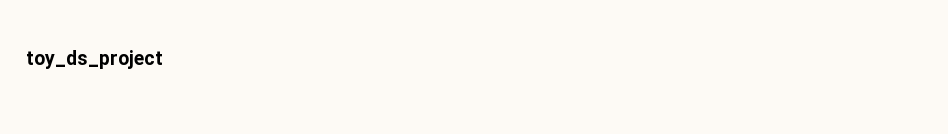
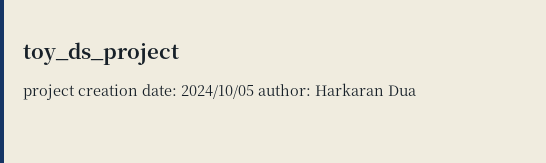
+ project creation date: 2024/10/05 author: Harkaran Dua

